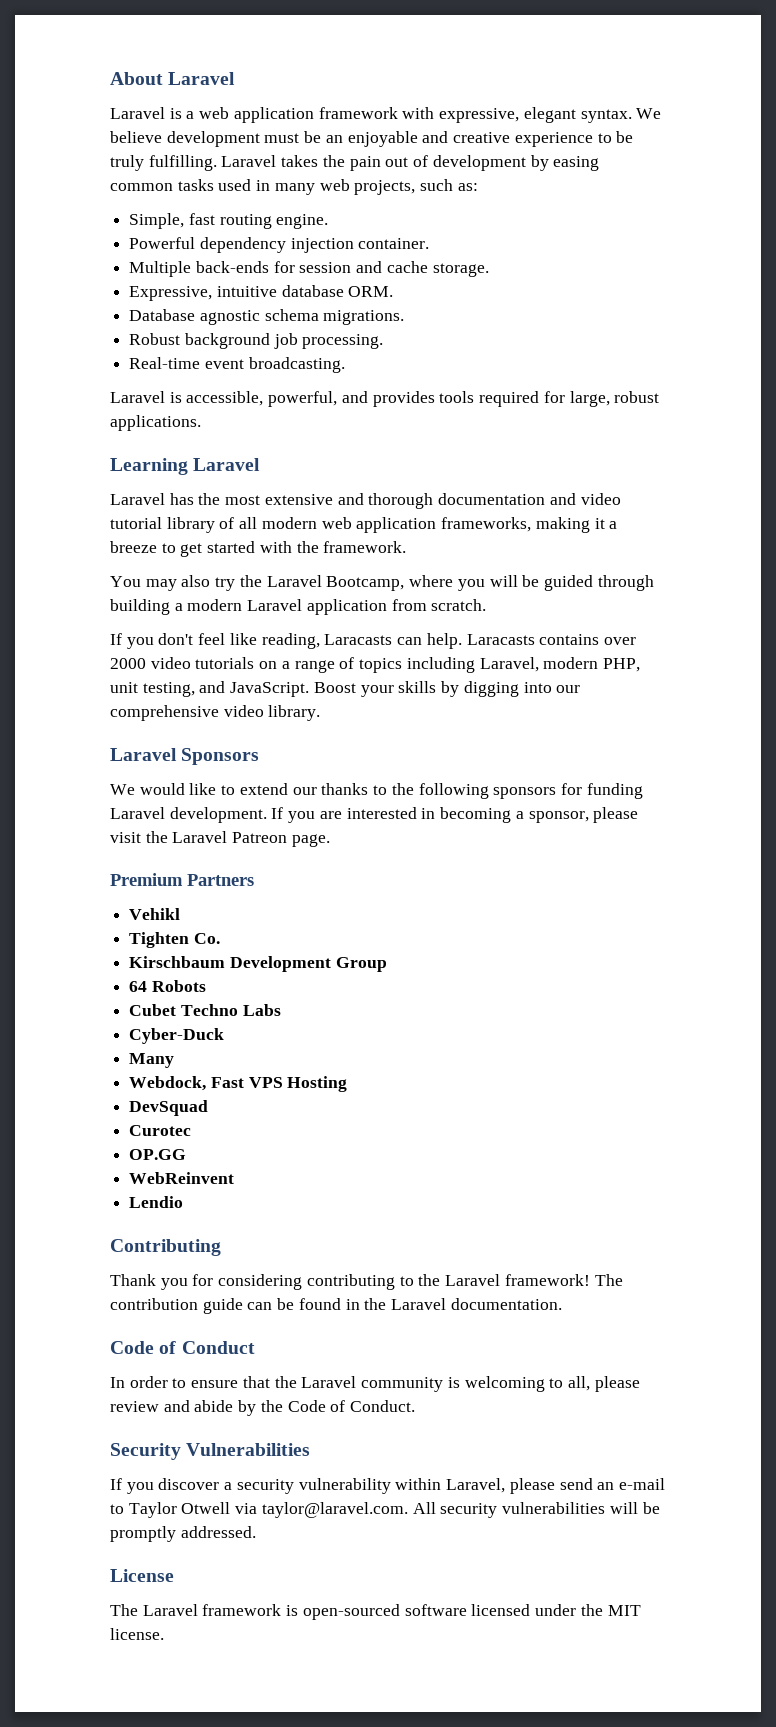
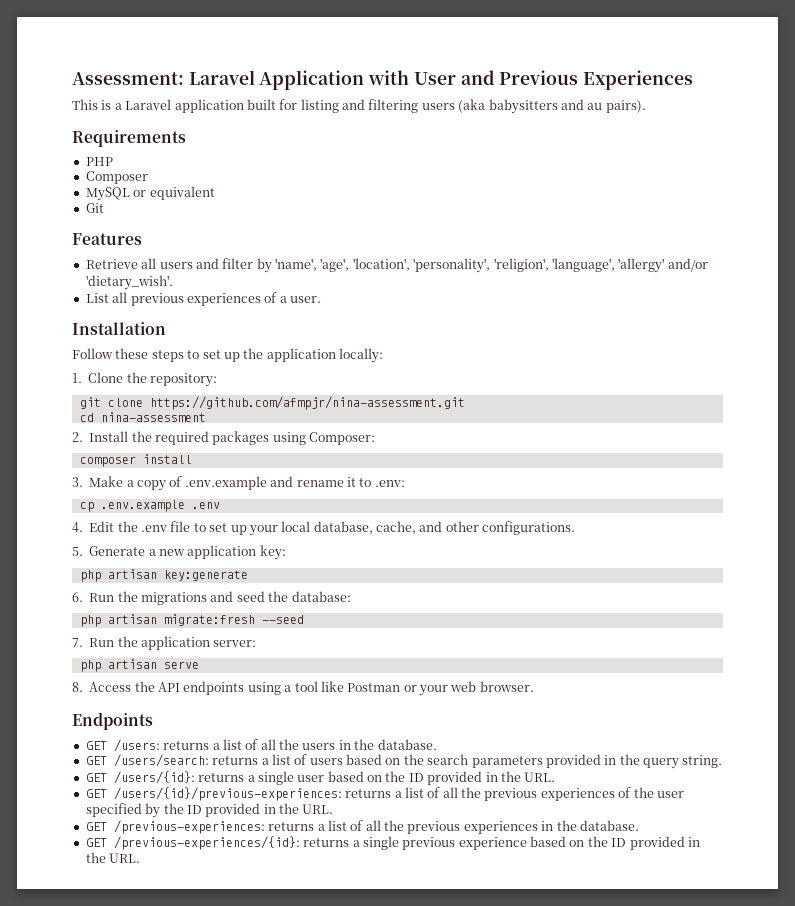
- About Laravel
- Laravel is a web application framework with expressive, elegant syntax. We believe development must be an enjoyable and creative experience to be truly fulfilling. Laravel takes the pain out of development by easing common tasks used in many web projects, such as:
- Simple, fast routing engine.
- Powerful dependency injection container.
- Multiple back-ends for session and cache storage.
- Expressive, intuitive database ORM.
- Database agnostic schema migrations.
- Robust background job processing.
- Real-time event broadcasting.
- Laravel is accessible, powerful, and provides tools required for large, robust applications.
- Learning Laravel
- Laravel has the most extensive and thorough documentation and video tutorial library of all modern web application frameworks, making it a breeze to get started with the framework.
- You may also try the Laravel Bootcamp, where you will be guided through building a modern Laravel application from scratch.
- If you don't feel like reading, Laracasts can help. Laracasts contains over 2000 video tutorials on a range of topics including Laravel, modern PHP, unit testing, and JavaScript. Boost your skills by digging into our comprehensive video library.
- Laravel Sponsors
- We would like to extend our thanks to the following sponsors for funding Laravel development. If you are interested in becoming a sponsor, please visit the Laravel Patreon page.
- Premium Partners
- Vehikl
- Tighten Co.
- Kirschbaum Development Group
- 64 Robots
- Cubet Techno Labs
- Cyber-Duck
- Many
- Webdock, Fast VPS Hosting
- DevSquad
- Curotec
- OP.GG
- WebReinvent
- Lendio
- Contributing
- Thank you for considering contributing to the Laravel framework! The contribution guide can be found in the Laravel documentation.
- Code of Conduct
- In order to ensure that the Laravel community is welcoming to all, please review and abide by the Code of Conduct.
- Security Vulnerabilities
- If you discover a security vulnerability within Laravel, please send an e-mail to Taylor Otwell via taylor@laravel.com. All security vulnerabilities will be promptly addressed.
- License
- The Laravel framework is open-sourced software licensed under the MIT license.
+ Assessment: Laravel Application with User and Previous Experiences
+ This is a Laravel application built for listing and filtering users (aka babysitters and au pairs).
+ Requirements
+ PHP
+ Composer
+ MySQL or equivalent
+ Git
+ Features
+ Retrieve all users and filter by 'name', 'age', 'location', 'personality', 'religion', 'language', 'allergy' and/or 'dietary_wish'.
+ List all previous experiences of a user.
+ Installation
+ Follow these steps to set up the application locally:
+ 1. Clone the repository:
+ git clone https://github.com/afmpjr/nina-assessment.git
+ cd nina-assessment
+ 2. Install the required packages using Composer:
+ composer install
+ 3. Make a copy of .env.example and rename it to .env:
+ cp .env.example .env
+ 4. Edit the .env file to set up your local database, cache, and other configurations.
+ 5. Generate a new application key:
+ php artisan key:generate
+ 6. Run the migrations and seed the database:
+ php artisan migrate:fresh --seed
+ 7. Run the application server:
+ php artisan serve
+ 8. Access the API endpoints using a tool like Postman or your web browser.
+ Endpoints
+ GET /users: returns a list of all the users in the database.
+ GET /users/search: returns a list of users based on the search parameters provided in the query string.
+ GET /users/{id}: returns a single user based on the ID provided in the URL.
+ GET /users/{id}/previous-experiences: returns a list of all the previous experiences of the user specified by the ID provided in the URL.
+ GET /previous-experiences: returns a list of all the previous experiences in the database.
+ GET /previous-experiences/{id}: returns a single previous experience based on the ID provided in the URL.

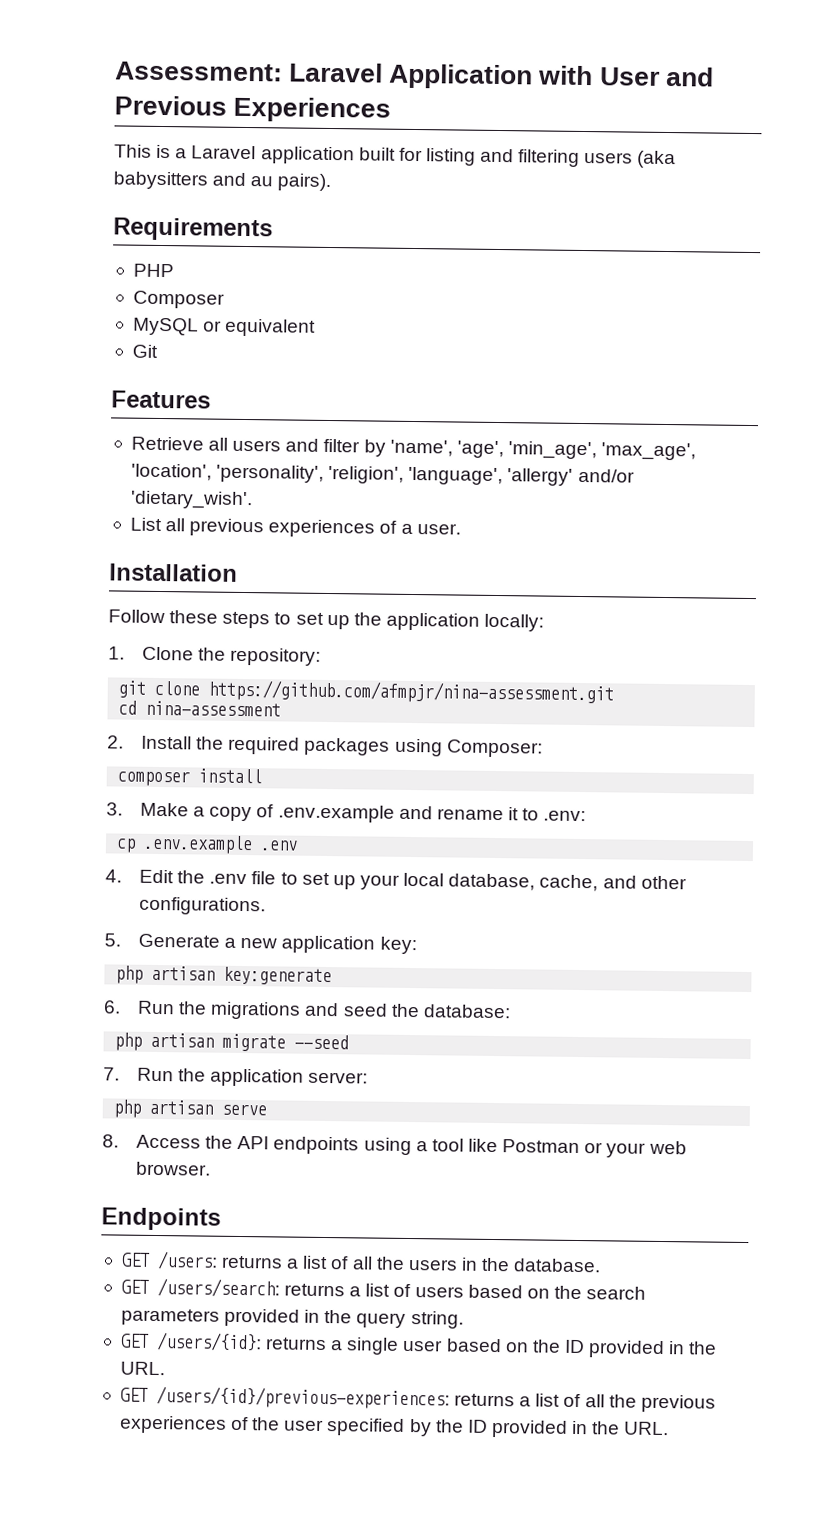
- Retrieve all users and filter by 'name', 'age', 'location', 'personality', 'religion', 'language', 'allergy' and/or 'dietary_wish'.
+ Retrieve all users and filter by 'name', 'age', 'min_age', 'max_age', 'location', 'personality', 'religion', 'language', 'allergy' and/or 'dietary_wish'.
- php artisan migrate:fresh --seed
+ php artisan migrate --seed
- GET /previous-experiences: returns a list of all the previous experiences in the database.
- GET /previous-experiences/{id}: returns a single previous experience based on the ID provided in the URL.

